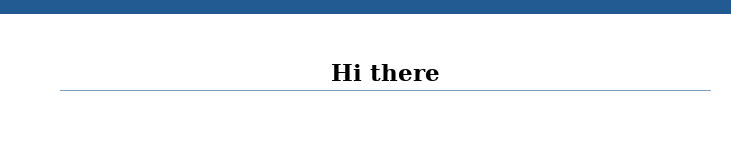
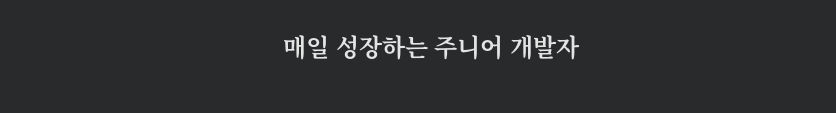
- Hi there
+ 매일 성장하는 주니어 개발자

